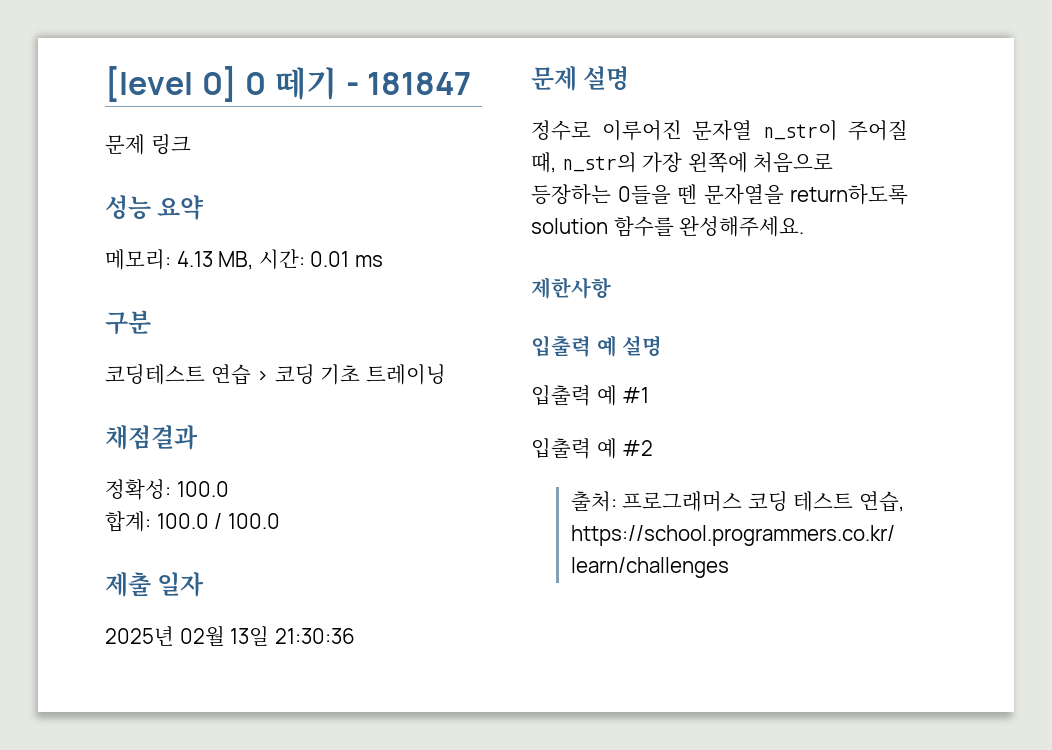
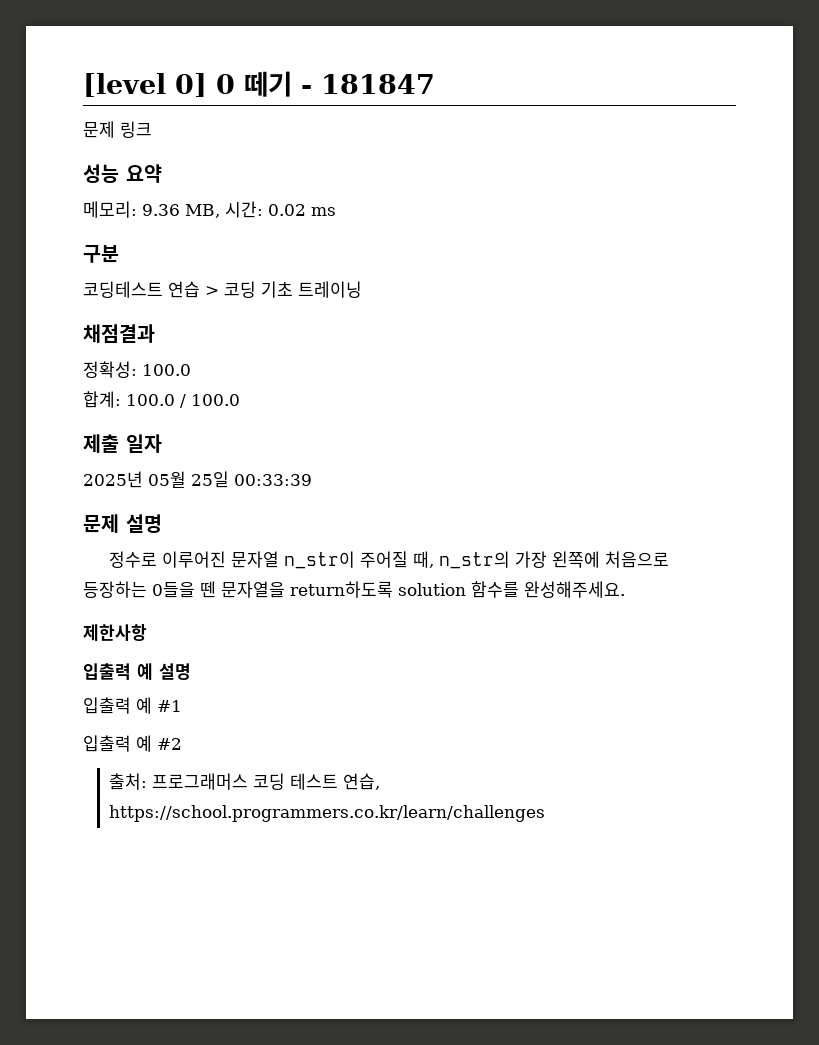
- 메모리: 4.13 MB, 시간: 0.01 ms
+ 메모리: 9.36 MB, 시간: 0.02 ms
- 2025년 02월 13일 21:30:36
+ 2025년 05월 25일 00:33:39

